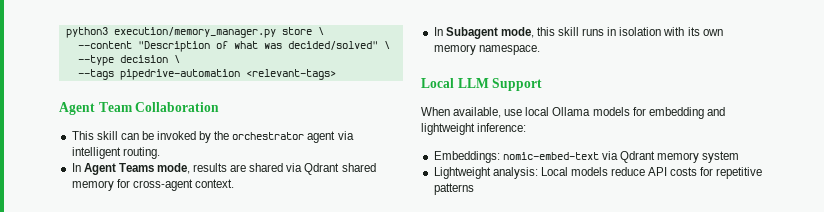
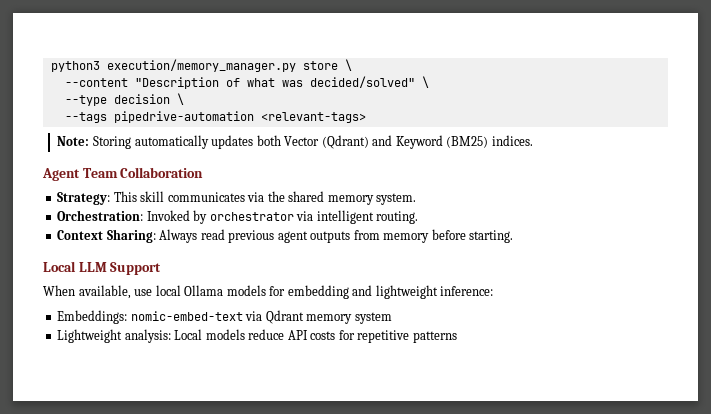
+ Note: Storing automatically updates both Vector (Qdrant) and Keyword (BM25) indices.
- This skill can be invoked by the orchestrator agent via intelligent routing.
- In Agent Teams mode, results are shared via Qdrant shared memory for cross-agent context.
- In Subagent mode, this skill runs in isolation with its own memory namespace.
+ Strategy: This skill communicates via the shared memory system.
+ Orchestration: Invoked by orchestrator via intelligent routing.
+ Context Sharing: Always read previous agent outputs from memory before starting.

